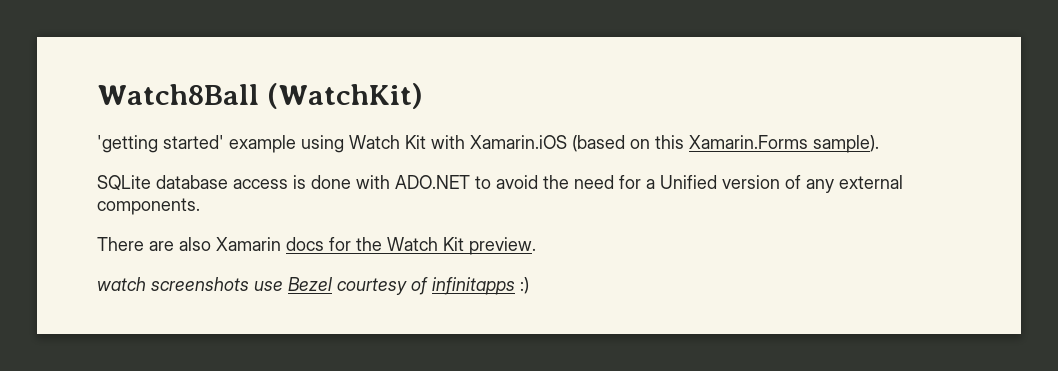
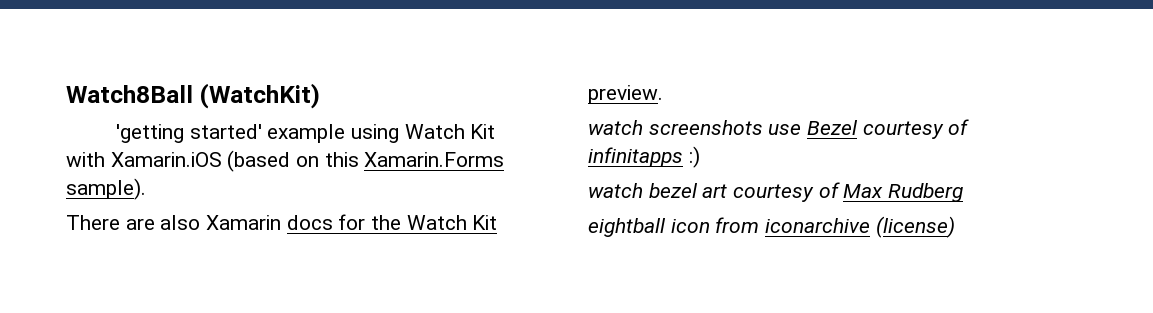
- SQLite database access is done with ADO.NET to avoid the need for a Unified version of any external components.
+ watch bezel art courtesy of Max Rudberg
+ eightball icon from iconarchive (license)

